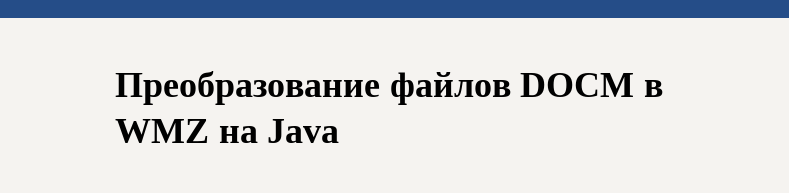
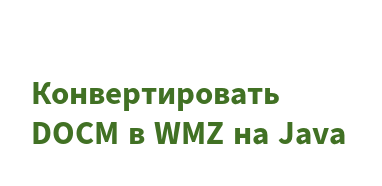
- Преобразование файлов DOCM в WMZ на Java
+ Конвертировать DOCM в WMZ на Java

